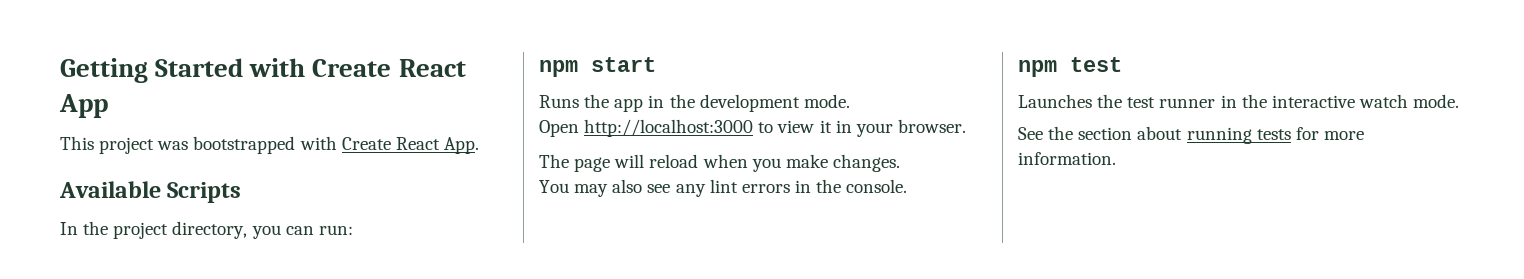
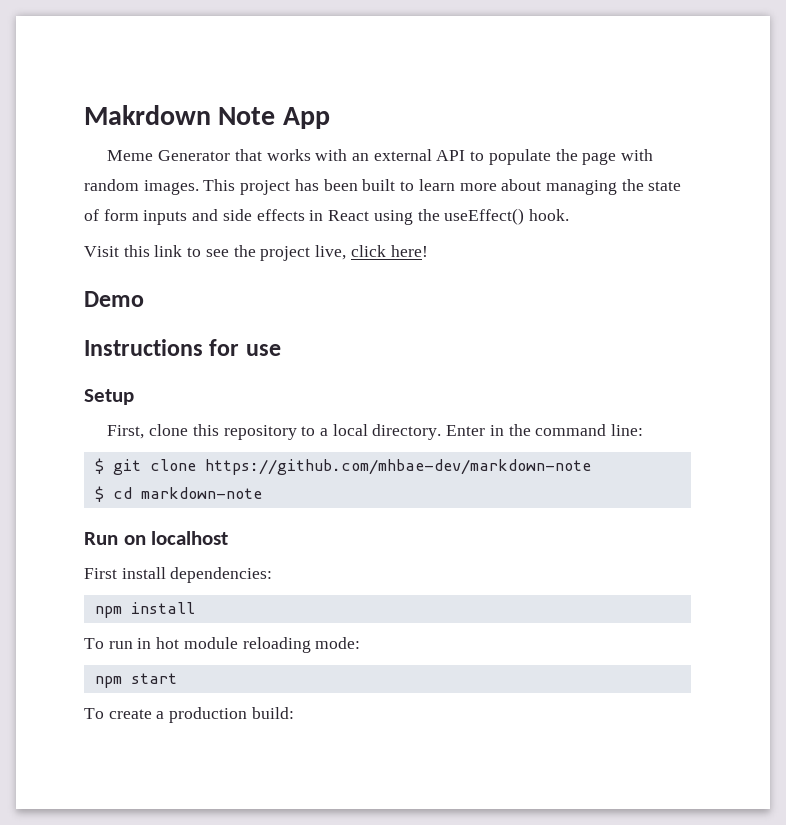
- Getting Started with Create React App
- This project was bootstrapped with Create React App.
- Available Scripts
- In the project directory, you can run:
+ Makrdown Note App
+ Meme Generator that works with an external API to populate the page with random images. This project has been built to learn more about managing the state of form inputs and side effects in React using the useEffect() hook.
+ Visit this link to see the project live, click here!
+ Demo
+ Instructions for use
+ Setup
+ First, clone this repository to a local directory. Enter in the command line:
+ $ git clone https://github.com/mhbae-dev/markdown-note
+ $ cd markdown-note
+ Run on localhost
+ First install dependencies:
+ npm install
+ To run in hot module reloading mode:
  npm start
- Runs the app in the development mode.
- Open http://localhost:3000 to view it in your browser.
- The page will reload when you make changes.
- You may also see any lint errors in the console.
- npm test
- Launches the test runner in the interactive watch mode.
- See the section about running tests for more information.
+ To create a production build:

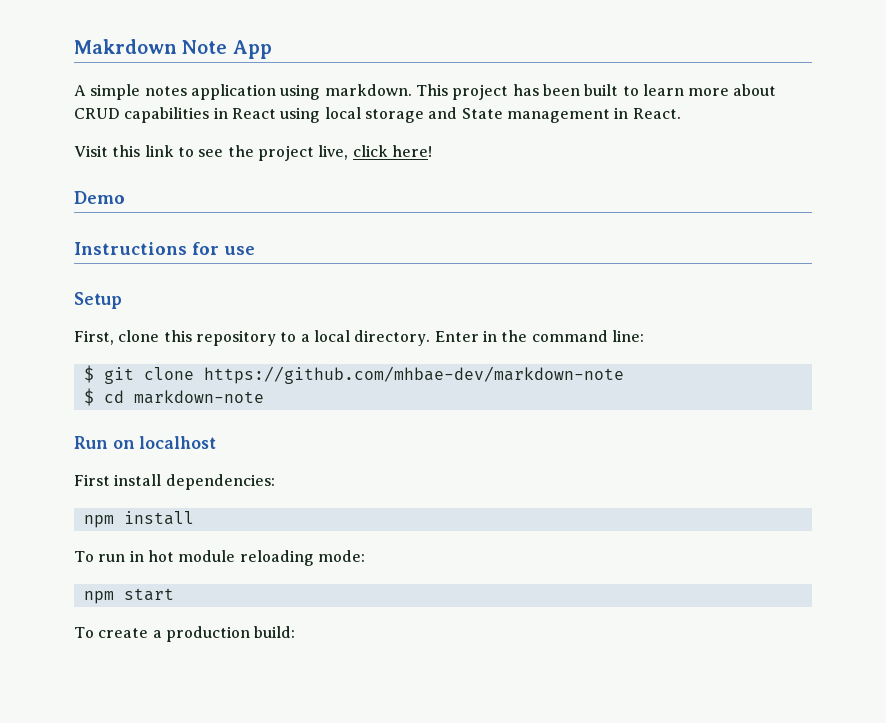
- Meme Generator that works with an external API to populate the page with random images.
+ A simple notes application using markdown.
- This project has been built to learn more about managing the state of form inputs and side effects in React using the useEffect() hook.
+ This project has been built to learn more about CRUD capabilities in React using local storage and State management in React.

